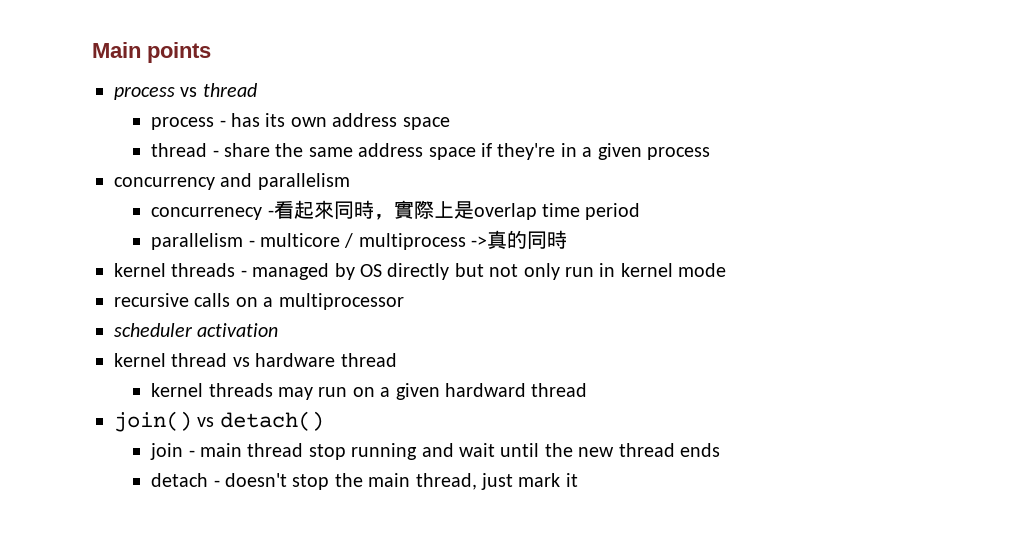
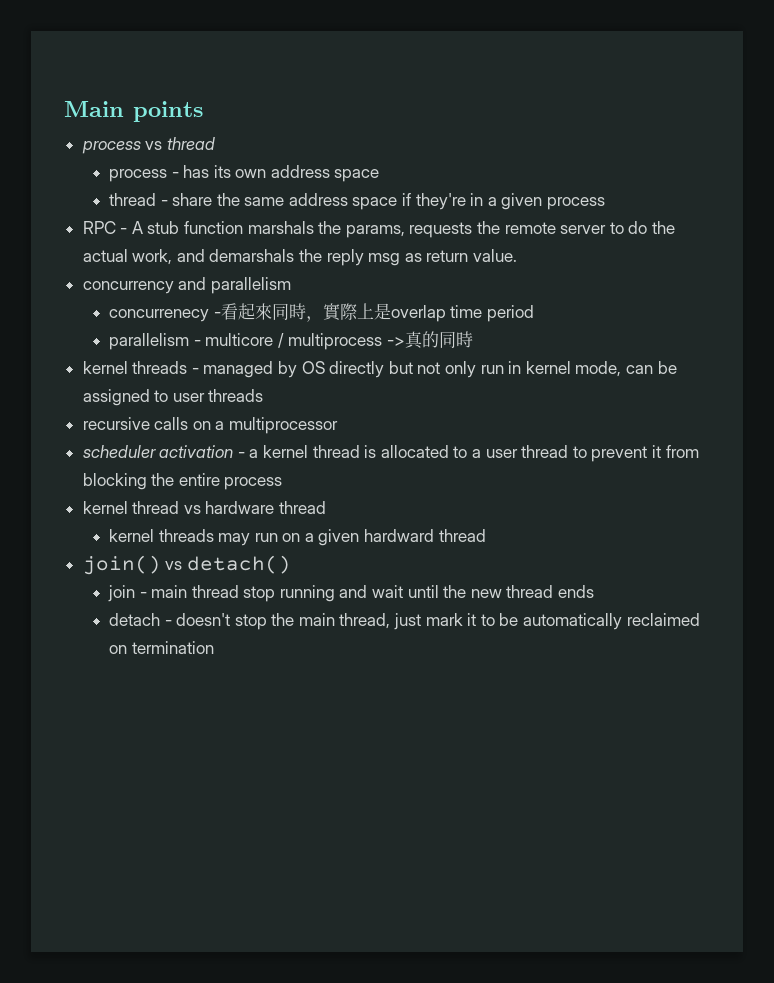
+ RPC - A stub function marshals the params, requests the remote server to do the actual work, and demarshals the reply msg as return value.
- kernel threads - managed by OS directly but not only run in kernel mode
+ kernel threads - managed by OS directly but not only run in kernel mode, can be assigned to user threads
- scheduler activation
+ scheduler activation - a kernel thread is allocated to a user thread to prevent it from blocking the entire process
- detach - doesn't stop the main thread, just mark it
+ detach - doesn't stop the main thread, just mark it to be automatically reclaimed on termination

